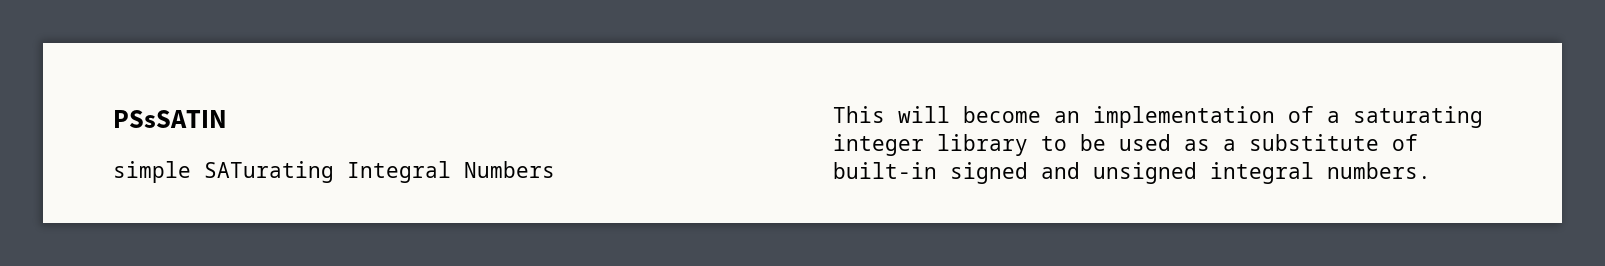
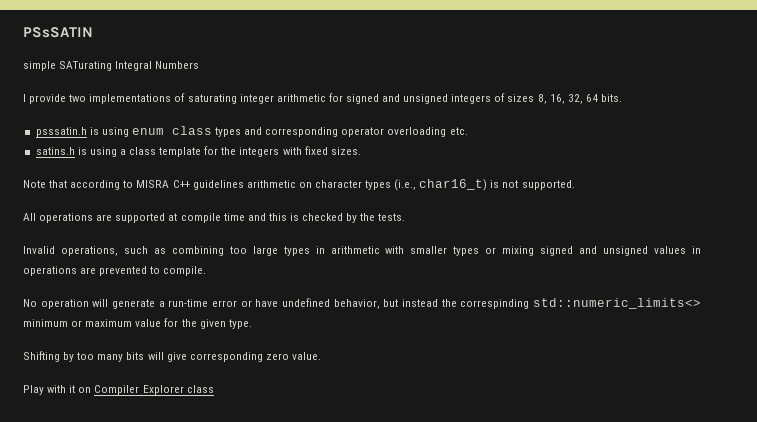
- This will become an implementation of a saturating integer library to be used as a substitute of built-in signed and unsigned integral numbers.
+ I provide two implementations of saturating integer arithmetic for signed and unsigned integers of sizes 8, 16, 32, 64 bits.
+ psssatin.h is using enum class types and corresponding operator overloading etc.
+ satins.h is using a class template for the integers with fixed sizes.
+ Note that according to MISRA C++ guidelines arithmetic on character types (i.e., char16_t) is not supported.
+ All operations are supported at compile time and this is checked by the tests.
+ Invalid operations, such as combining too large types in arithmetic with smaller types or mixing signed and unsigned values in operations are prevented to compile.
+ No operation will generate a run-time error or have undefined behavior, but instead the correspinding std::numeric_limits<> minimum or maximum value for the given type.
+ Shifting by too many bits will give corresponding zero value.
+ Play with it on Compiler Explorer class

